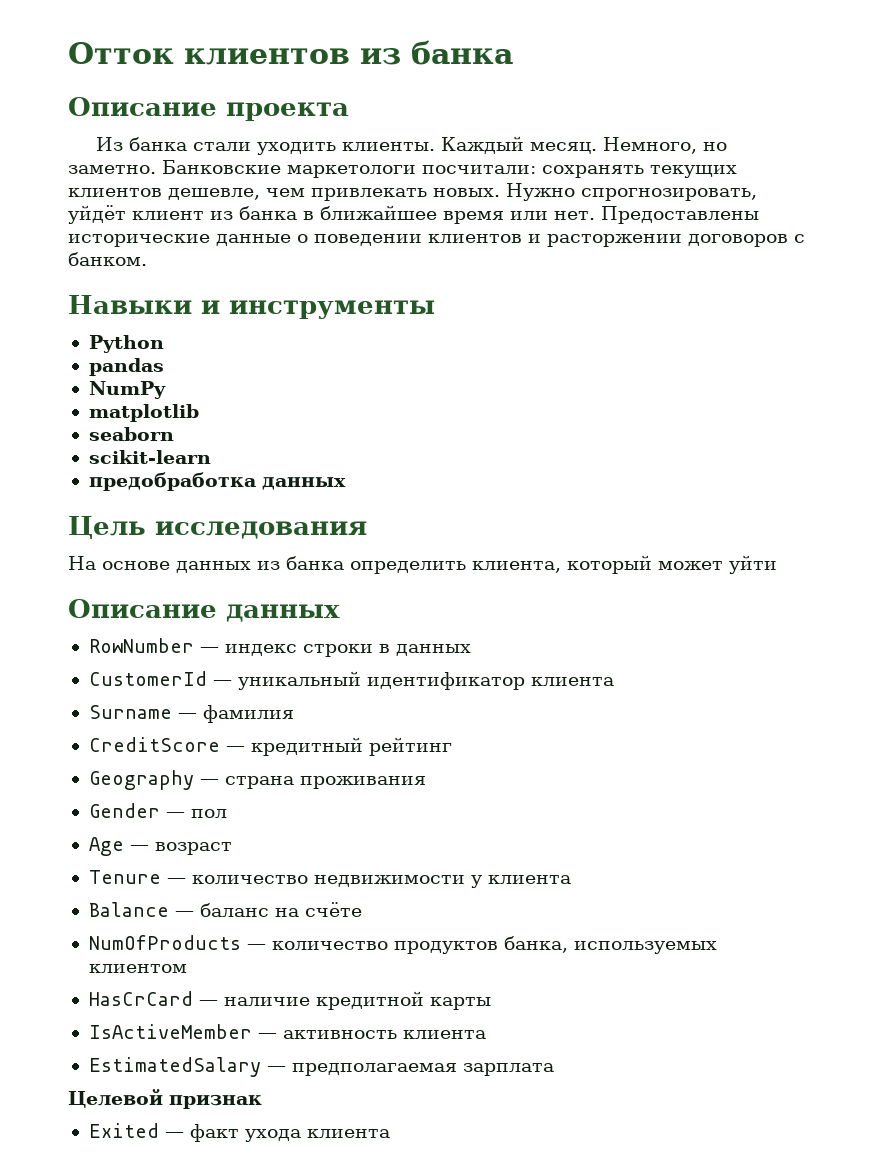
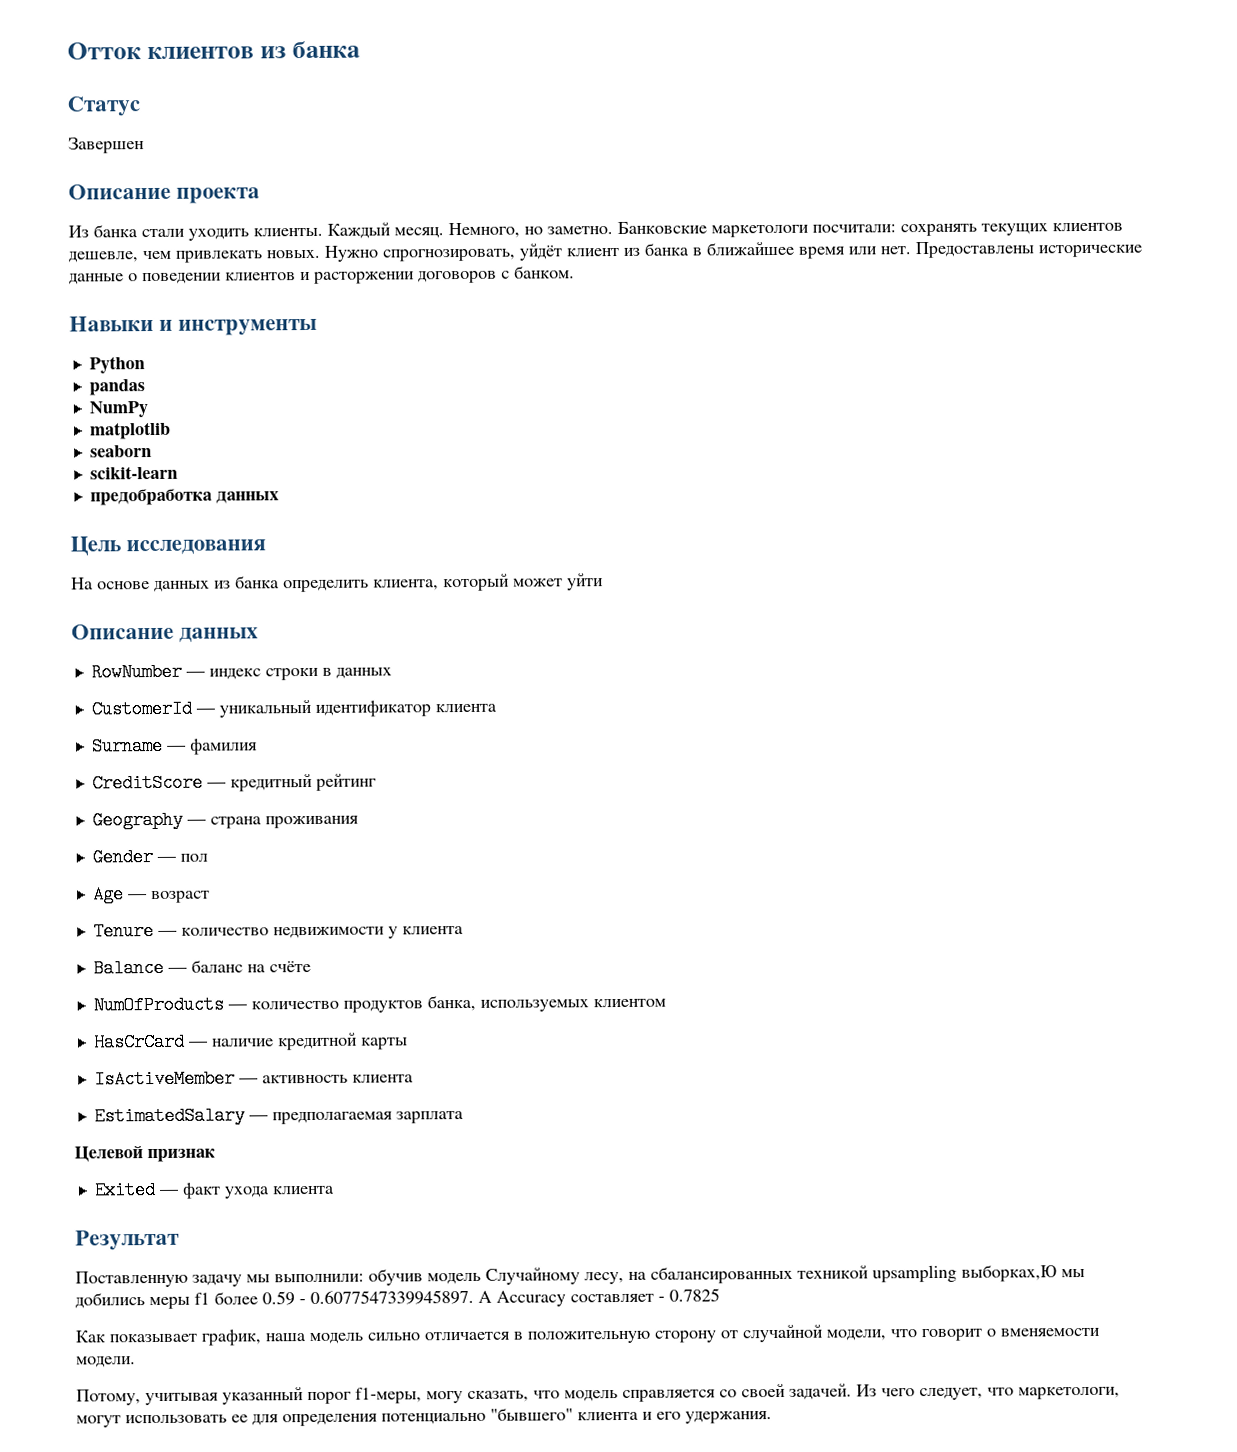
+ Статус
+ Завершен
+ Результат
+ Поставленную задачу мы выполнили: обучив модель Случайному лесу, на сбалансированных техникой upsampling выборках,Ю мы добились меры f1 более 0.59 - 0.6077547339945897. А Accuracy составляет - 0.7825
+ Как показывает график, наша модель сильно отличается в положительную сторону от случайной модели, что говорит о вменяемости модели.
+ Потому, учитывая указанный порог f1-меры, могу сказать, что модель справляется со своей задачей. Из чего следует, что маркетологи, могут использовать ее для определения потенциально "бывшего" клиента и его удержания.

